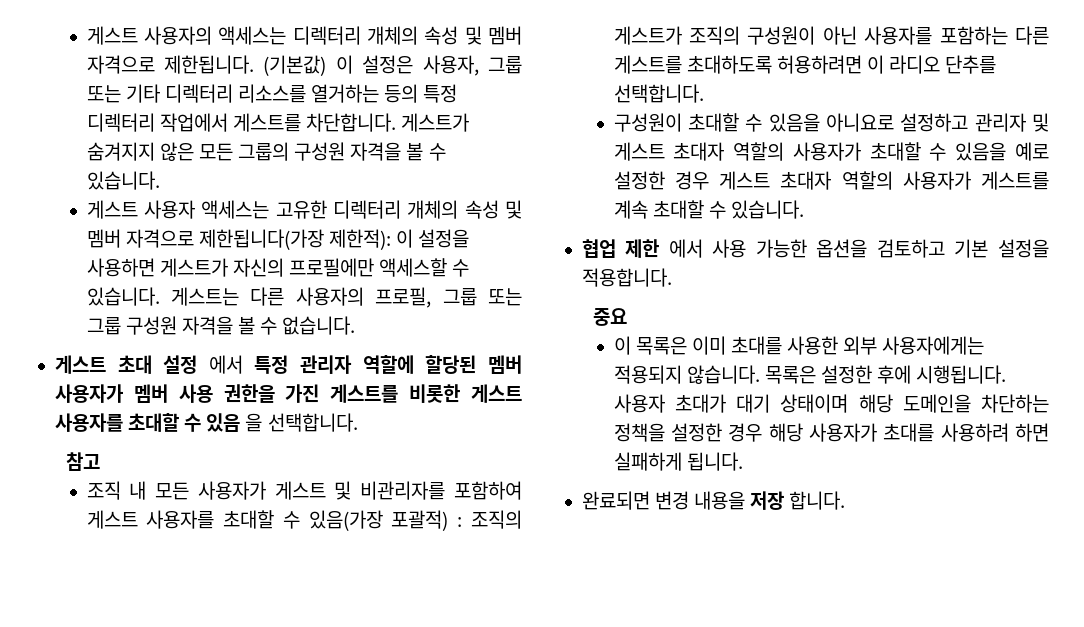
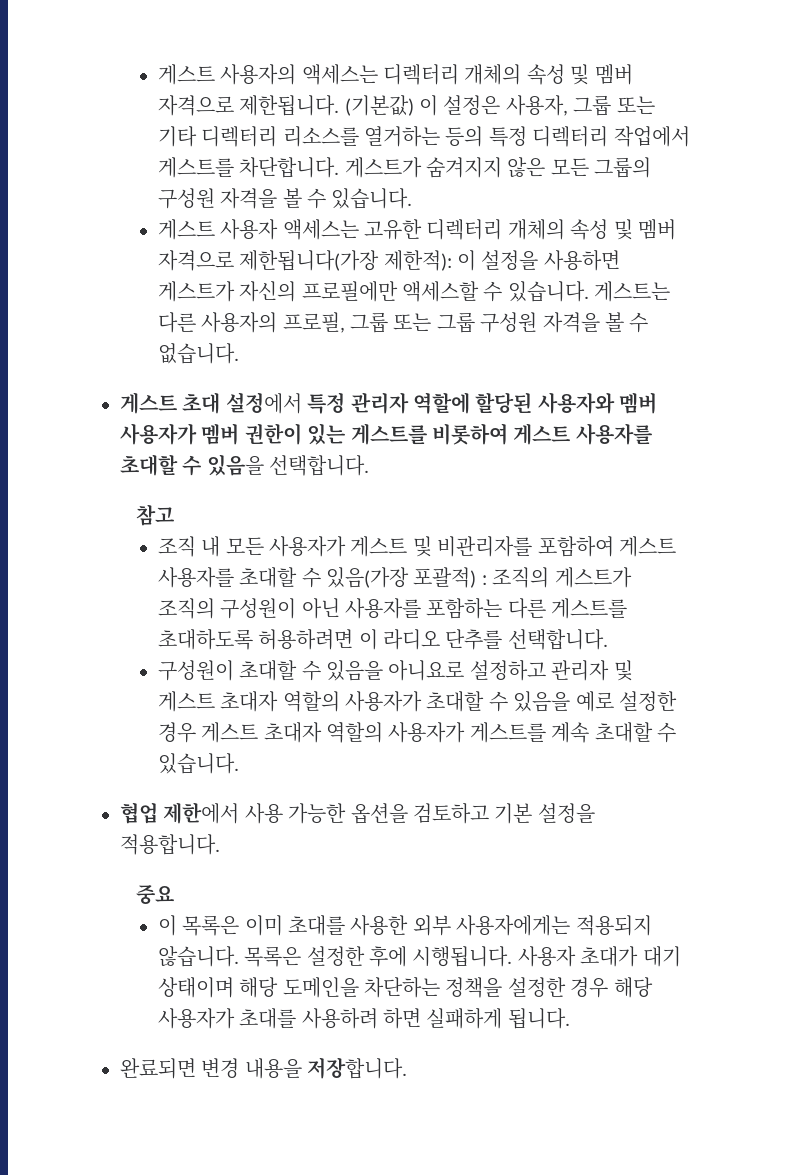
- 게스트 초대 설정 에서 특정 관리자 역할에 할당된 멤버 사용자가 멤버 사용 권한을 가진 게스트를 비롯한 게스트 사용자를 초대할 수 있음 을 선택합니다.
+ 게스트 초대 설정에서 특정 관리자 역할에 할당된 사용자와 멤버 사용자가 멤버 권한이 있는 게스트를 비롯하여 게스트 사용자를 초대할 수 있음을 선택합니다.
- 협업 제한 에서 사용 가능한 옵션을 검토하고 기본 설정을 적용합니다.
+ 협업 제한에서 사용 가능한 옵션을 검토하고 기본 설정을 적용합니다.
- 완료되면 변경 내용을 저장 합니다.
+ 완료되면 변경 내용을 저장합니다.

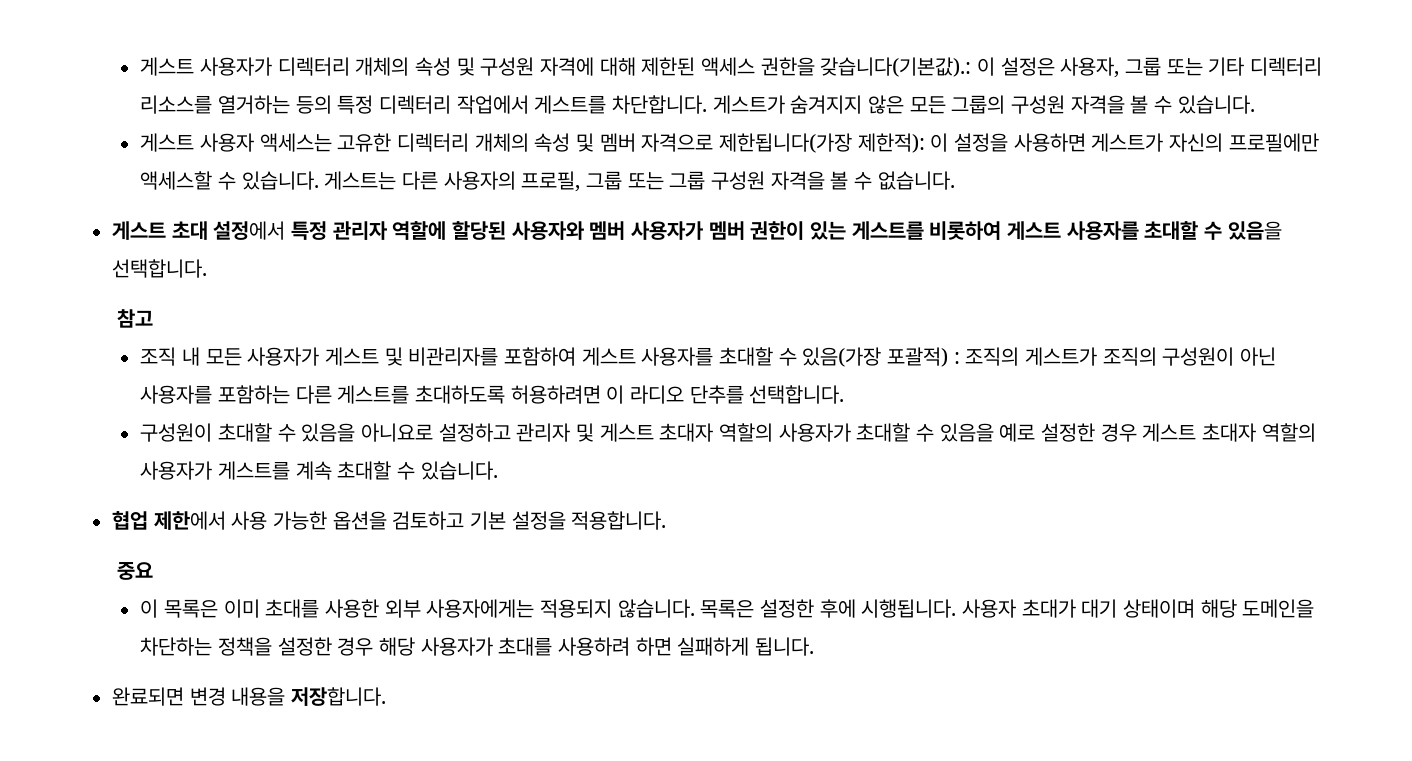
- 게스트 사용자의 액세스는 디렉터리 개체의 속성 및 멤버 자격으로 제한됩니다. (기본값) 이 설정은 사용자, 그룹 또는 기타 디렉터리 리소스를 열거하는 등의 특정 디렉터리 작업에서 게스트를 차단합니다.
+ 게스트 사용자가 디렉터리 개체의 속성 및 구성원 자격에 대해 제한된 액세스 권한을 갖습니다(기본값).: 이 설정은 사용자, 그룹 또는 기타 디렉터리 리소스를 열거하는 등의 특정 디렉터리 작업에서 게스트를 차단합니다.

